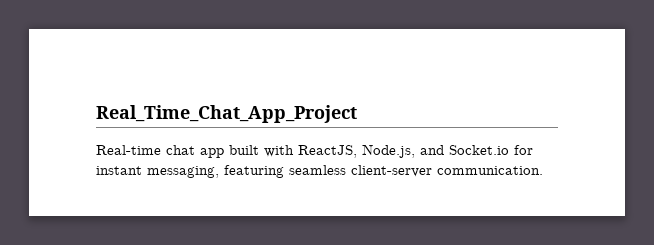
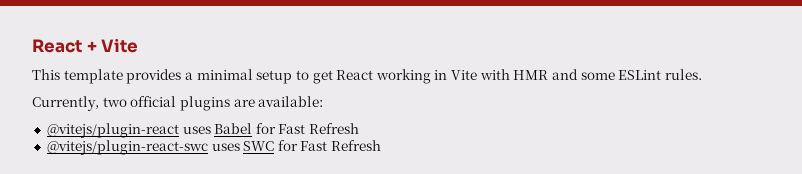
- Real_Time_Chat_App_Project
- Real-time chat app built with ReactJS, Node.js, and Socket.io for instant messaging, featuring seamless client-server communication.
+ React + Vite
+ This template provides a minimal setup to get React working in Vite with HMR and some ESLint rules.
+ Currently, two official plugins are available:
+ @vitejs/plugin-react uses Babel for Fast Refresh
+ @vitejs/plugin-react-swc uses SWC for Fast Refresh

